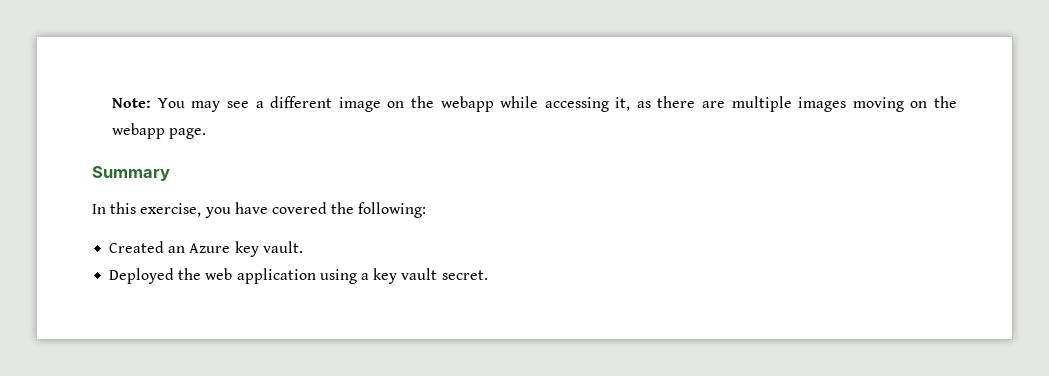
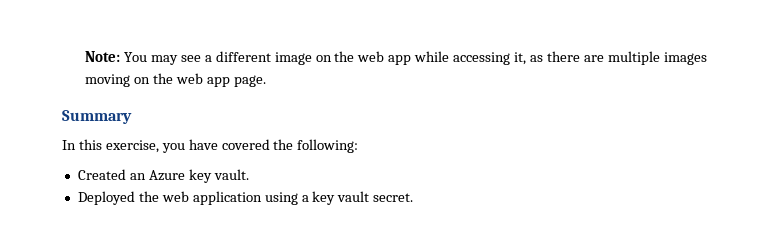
- Note: You may see a different image on the webapp while accessing it, as there are multiple images moving on the webapp page.
+ Note: You may see a different image on the web app while accessing it, as there are multiple images moving on the web app page.

